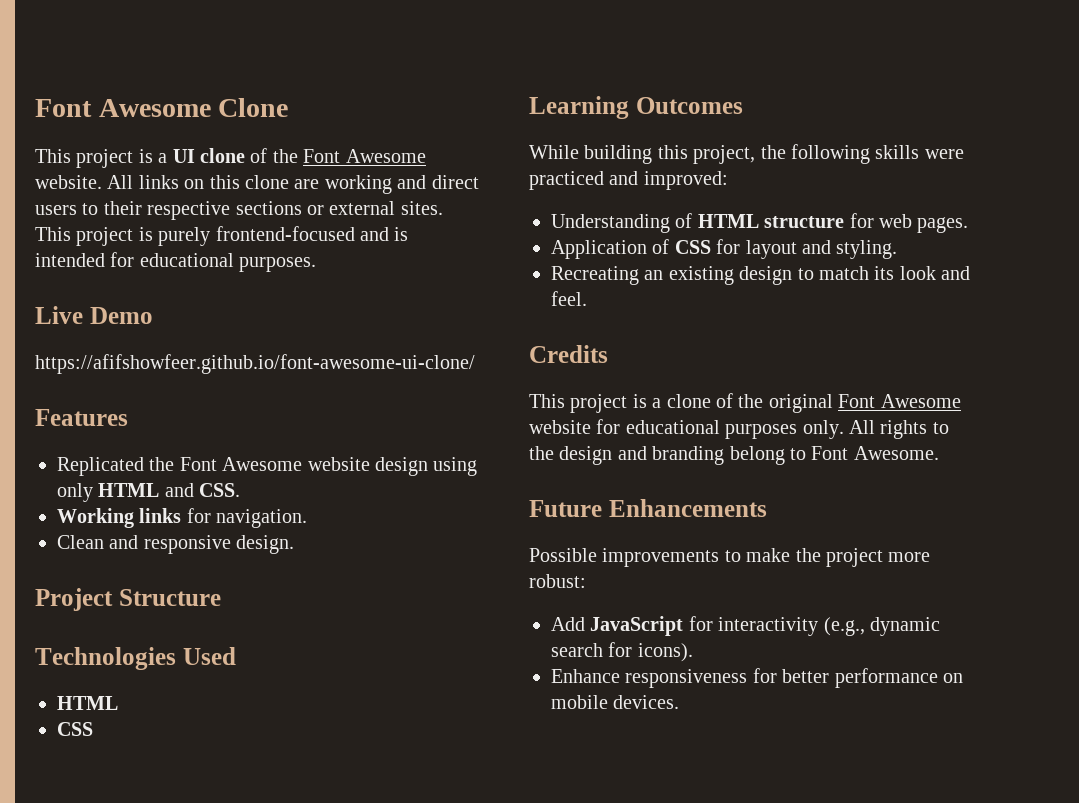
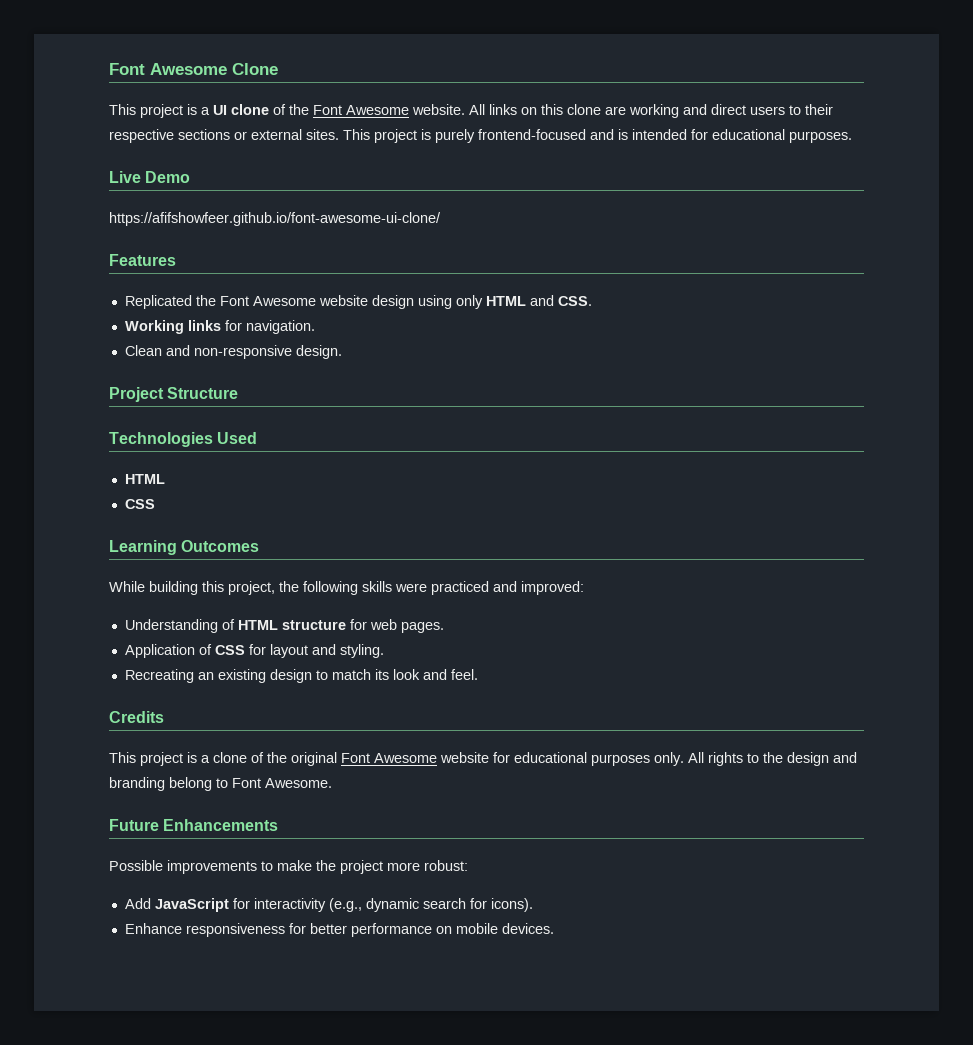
- Clean and responsive design.
+ Clean and non-responsive design.

